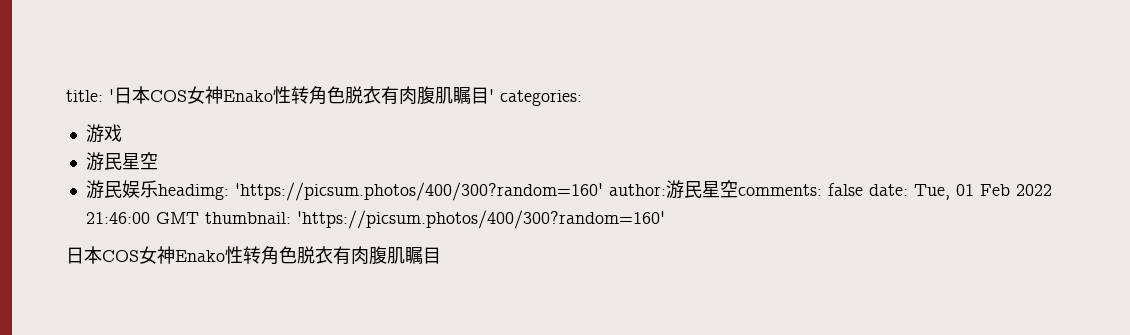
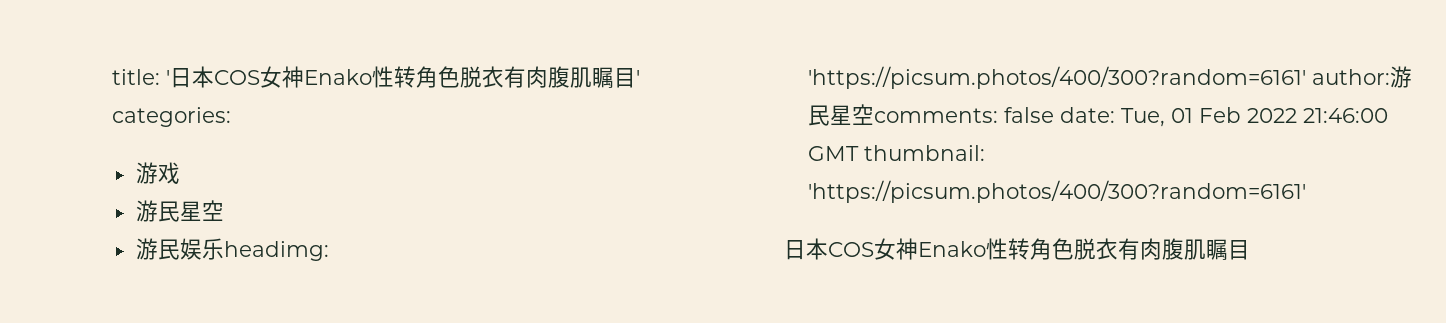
- 游民娱乐headimg: 'https://picsum.photos/400/300?random=160' author:游民星空comments: false date: Tue, 01 Feb 2022 21:46:00 GMT thumbnail: 'https://picsum.photos/400/300?random=160'
+ 游民娱乐headimg: 'https://picsum.photos/400/300?random=6161' author:游民星空comments: false date: Tue, 01 Feb 2022 21:46:00 GMT thumbnail: 'https://picsum.photos/400/300?random=6161'

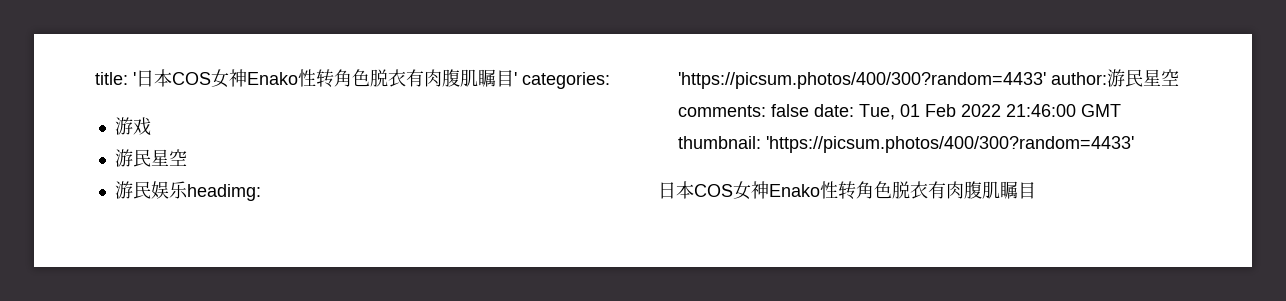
- 游民娱乐headimg: 'https://picsum.photos/400/300?random=6161' author:游民星空comments: false date: Tue, 01 Feb 2022 21:46:00 GMT thumbnail: 'https://picsum.photos/400/300?random=6161'
+ 游民娱乐headimg: 'https://picsum.photos/400/300?random=4433' author:游民星空comments: false date: Tue, 01 Feb 2022 21:46:00 GMT thumbnail: 'https://picsum.photos/400/300?random=4433'

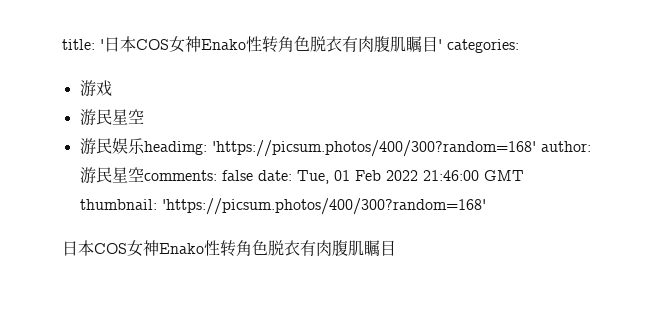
- 游民娱乐headimg: 'https://picsum.photos/400/300?random=4433' author:游民星空comments: false date: Tue, 01 Feb 2022 21:46:00 GMT thumbnail: 'https://picsum.photos/400/300?random=4433'
+ 游民娱乐headimg: 'https://picsum.photos/400/300?random=168' author:游民星空comments: false date: Tue, 01 Feb 2022 21:46:00 GMT thumbnail: 'https://picsum.photos/400/300?random=168'

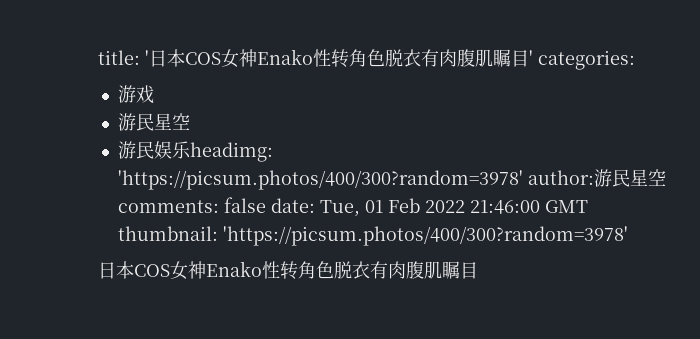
- 游民娱乐headimg: 'https://picsum.photos/400/300?random=168' author:游民星空comments: false date: Tue, 01 Feb 2022 21:46:00 GMT thumbnail: 'https://picsum.photos/400/300?random=168'
+ 游民娱乐headimg: 'https://picsum.photos/400/300?random=3978' author:游民星空comments: false date: Tue, 01 Feb 2022 21:46:00 GMT thumbnail: 'https://picsum.photos/400/300?random=3978'

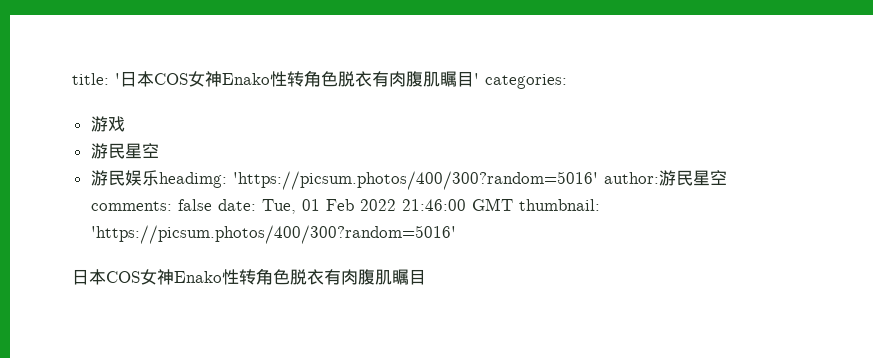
- 游民娱乐headimg: 'https://picsum.photos/400/300?random=3978' author:游民星空comments: false date: Tue, 01 Feb 2022 21:46:00 GMT thumbnail: 'https://picsum.photos/400/300?random=3978'
+ 游民娱乐headimg: 'https://picsum.photos/400/300?random=5016' author:游民星空comments: false date: Tue, 01 Feb 2022 21:46:00 GMT thumbnail: 'https://picsum.photos/400/300?random=5016'

